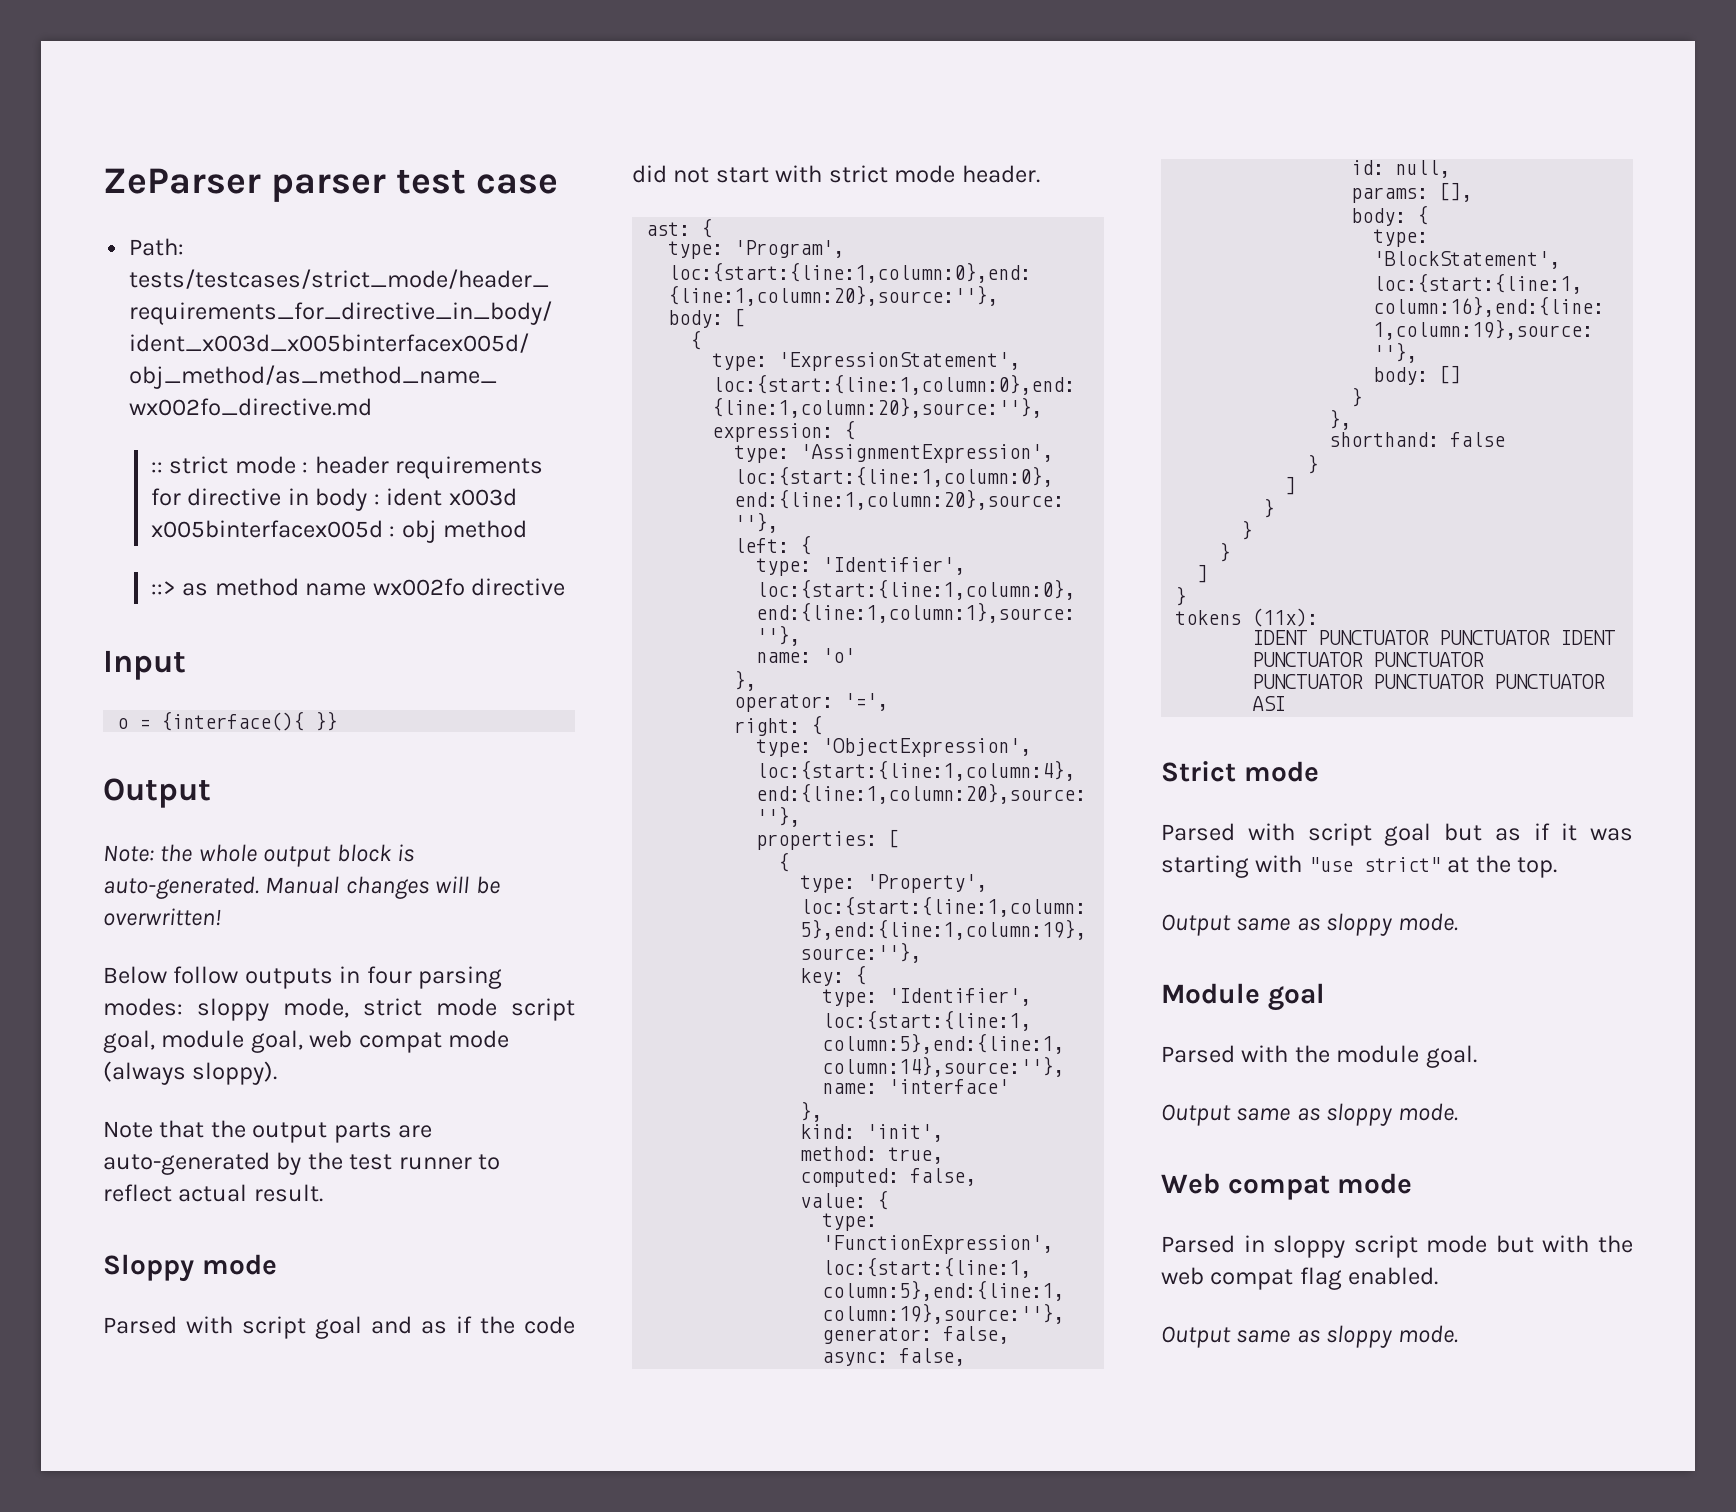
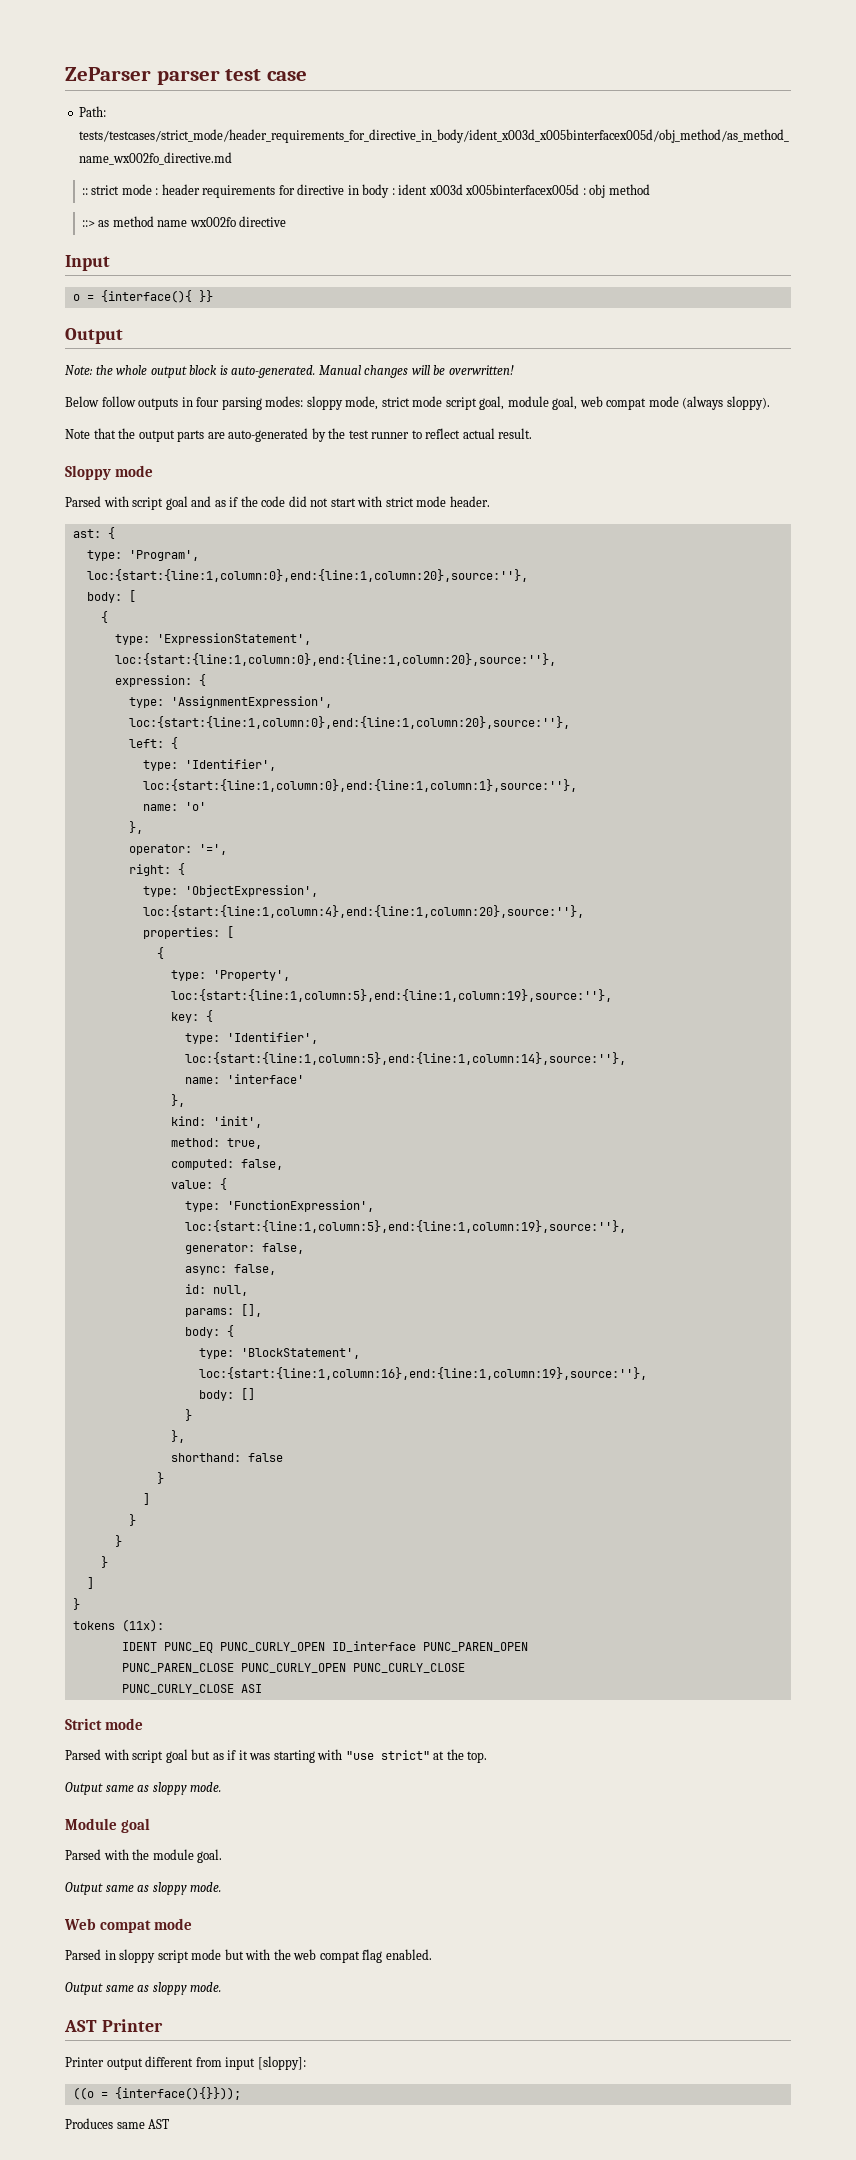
- IDENT PUNCTUATOR PUNCTUATOR IDENT PUNCTUATOR PUNCTUATOR
- PUNCTUATOR PUNCTUATOR PUNCTUATOR ASI
+ IDENT PUNC_EQ PUNC_CURLY_OPEN ID_interface PUNC_PAREN_OPEN
+ PUNC_PAREN_CLOSE PUNC_CURLY_OPEN PUNC_CURLY_CLOSE
+ PUNC_CURLY_CLOSE ASI
+ AST Printer
+ Printer output different from input [sloppy]:
+ ((o = {interface(){}}));
+ Produces same AST

